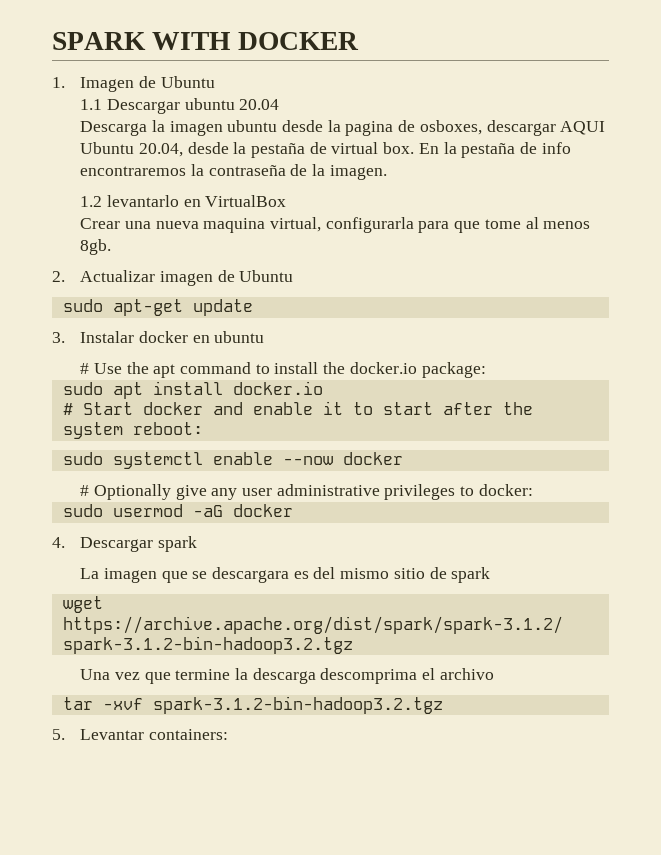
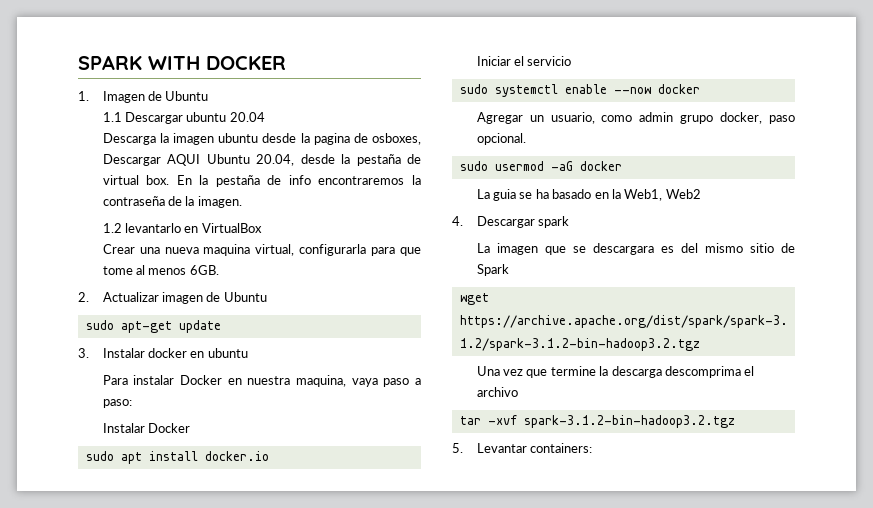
- Descarga la imagen ubuntu desde la pagina de osboxes, descargar AQUI Ubuntu 20.04, desde la pestaña de virtual box.
+ Descarga la imagen ubuntu desde la pagina de osboxes, Descargar AQUI Ubuntu 20.04, desde la pestaña de virtual box.
- Crear una nueva maquina virtual, configurarla para que tome al menos 8gb.
+ Crear una nueva maquina virtual, configurarla para que tome al menos 6GB.
- # Use the apt command to install the docker.io package:
+ Para instalar Docker en nuestra maquina, vaya paso a paso:
+ Instalar Docker
  sudo apt install docker.io
- # Start docker and enable it to start after the system reboot:
+ Iniciar el servicio
- # Optionally give any user administrative privileges to docker:
+ Agregar un usuario, como admin grupo docker, paso opcional.
  sudo usermod -aG docker
+ La guia se ha basado en la Web1, Web2
- La imagen que se descargara es del mismo sitio de spark
+ La imagen que se descargara es del mismo sitio de Spark

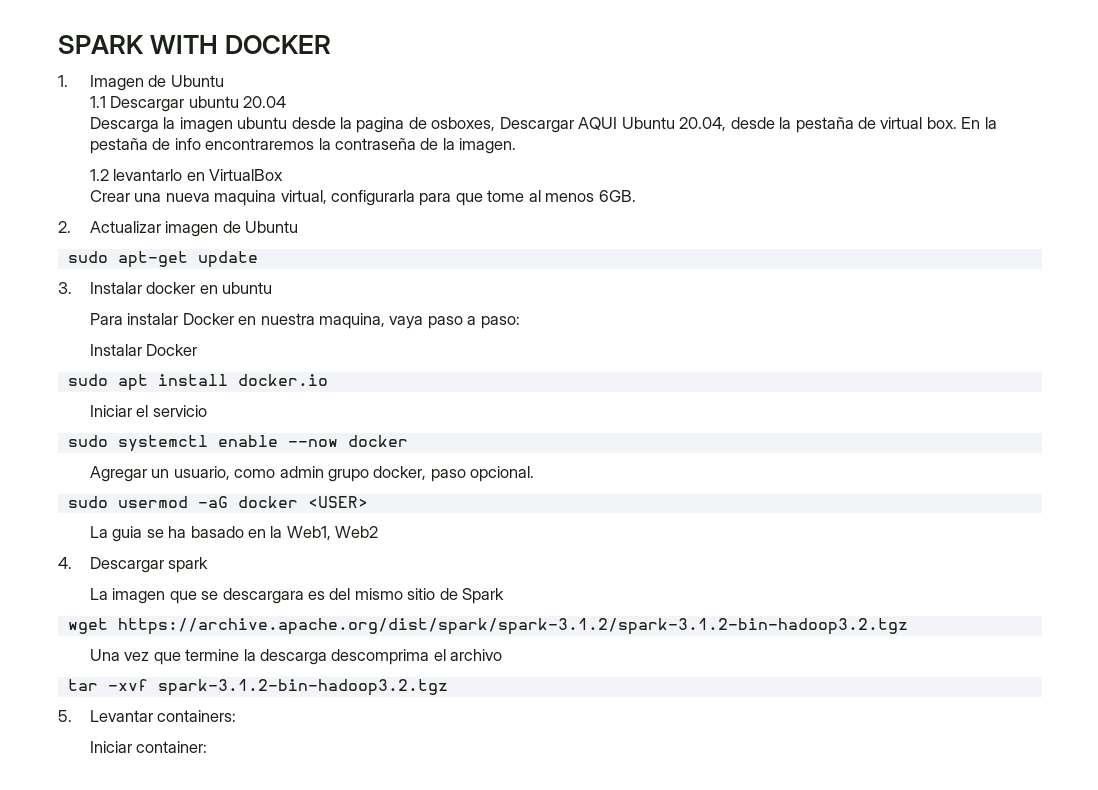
- sudo usermod -aG docker
+ sudo usermod -aG docker <USER>
+ Iniciar container:

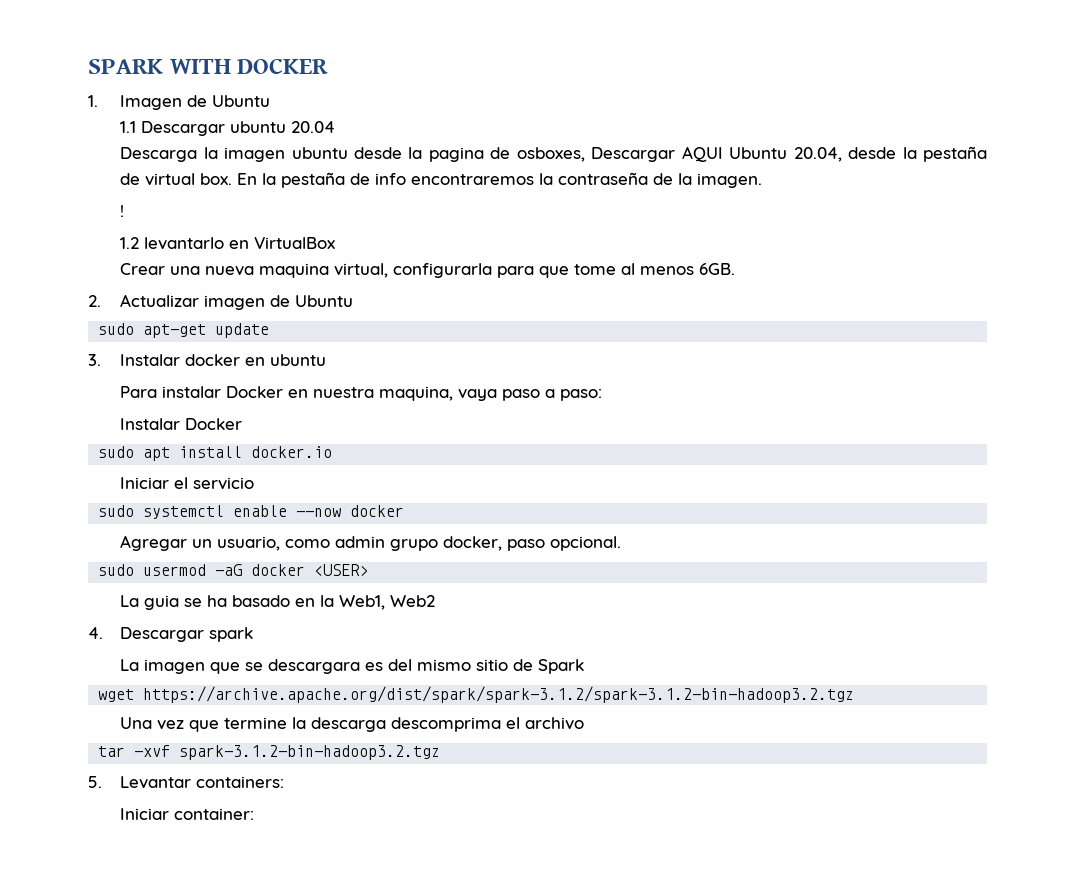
+ !

